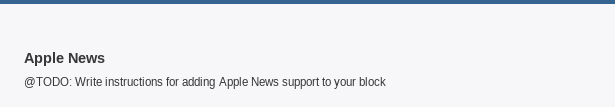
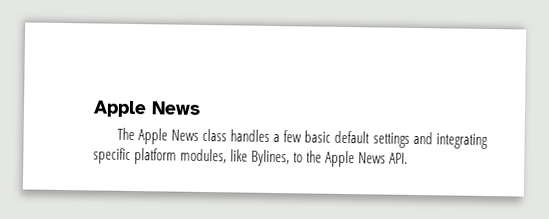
- @TODO: Write instructions for adding Apple News support to your block
+ The Apple News class handles a few basic default settings and integrating specific platform modules, like Bylines, to the Apple News API.

